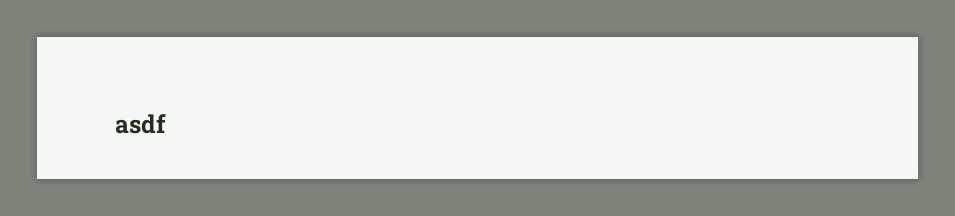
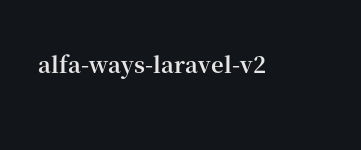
- asdf
+ alfa-ways-laravel-v2

